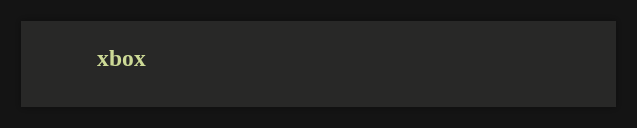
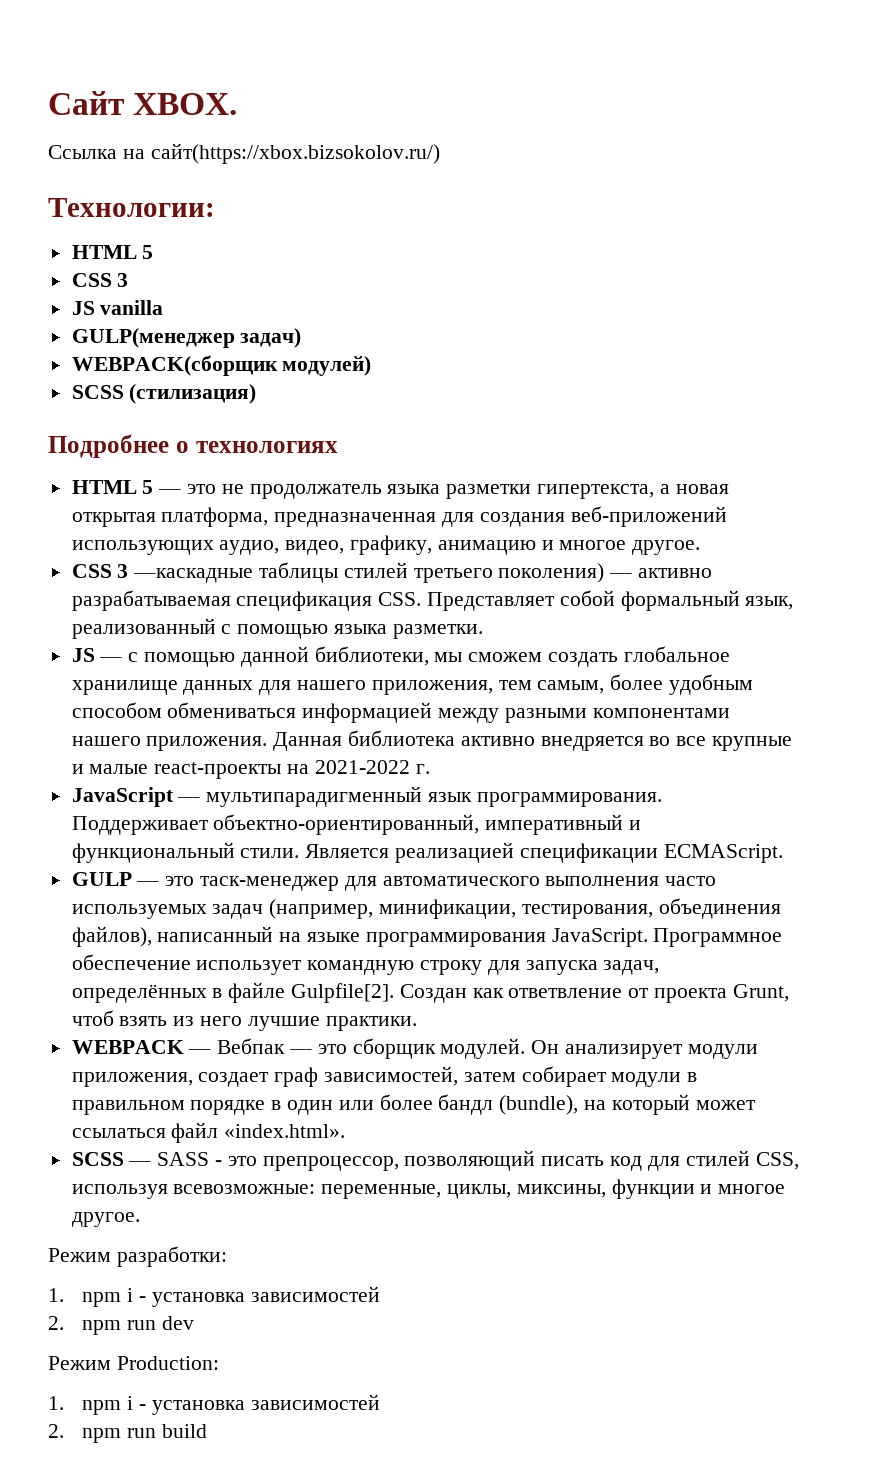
- xbox
+ Сайт XBOX.
+ Ссылка на сайт(https://xbox.bizsokolov.ru/)
+ Технологии:
+ HTML 5
+ CSS 3
+ JS vanilla
+ GULP(менеджер задач)
+ WEBPACK(сборщик модулей)
+ SCSS (стилизация)
+ Подробнее о технологиях
+ HTML 5 — это не продолжатель языка разметки гипертекста, а новая открытая платформа, предназначенная для создания веб-приложений использующих аудио, видео, графику, анимацию и многое другое.
+ CSS 3 —каскадные таблицы стилей третьего поколения) — активно разрабатываемая спецификация CSS. Представляет собой формальный язык, реализованный с помощью языка разметки.
+ JS — с помощью данной библиотеки, мы сможем создать глобальное хранилище данных для нашего приложения, тем самым, более удобным способом обмениваться информацией между разными компонентами нашего приложения. Данная библиотека активно внедряется во все крупные и малые react-проекты на 2021-2022 г.
+ JavaScript — мультипарадигменный язык программирования. Поддерживает объектно-ориентированный, императивный и функциональный стили. Является реализацией спецификации ECMAScript.
+ GULP — это таск-менеджер для автоматического выполнения часто используемых задач (например, минификации, тестирования, объединения файлов), написанный на языке программирования JavaScript. Программное обеспечение использует командную строку для запуска задач, определённых в файле Gulpfile[2]. Создан как ответвление от проекта Grunt, чтоб взять из него лучшие практики.
+ WEBPACK — Вебпак — это сборщик модулей. Он анализирует модули приложения, создает граф зависимостей, затем собирает модули в правильном порядке в один или более бандл (bundle), на который может ссылаться файл «index.html».
+ SCSS — SASS - это препроцессор, позволяющий писать код для стилей CSS, используя всевозможные: переменные, циклы, миксины, функции и многое другое.
+ Режим разработки:
+ 1. npm i - установка зависимостей
+ 2. npm run dev
+ Режим Production:
+ 1. npm i - установка зависимостей
+ 2. npm run build

